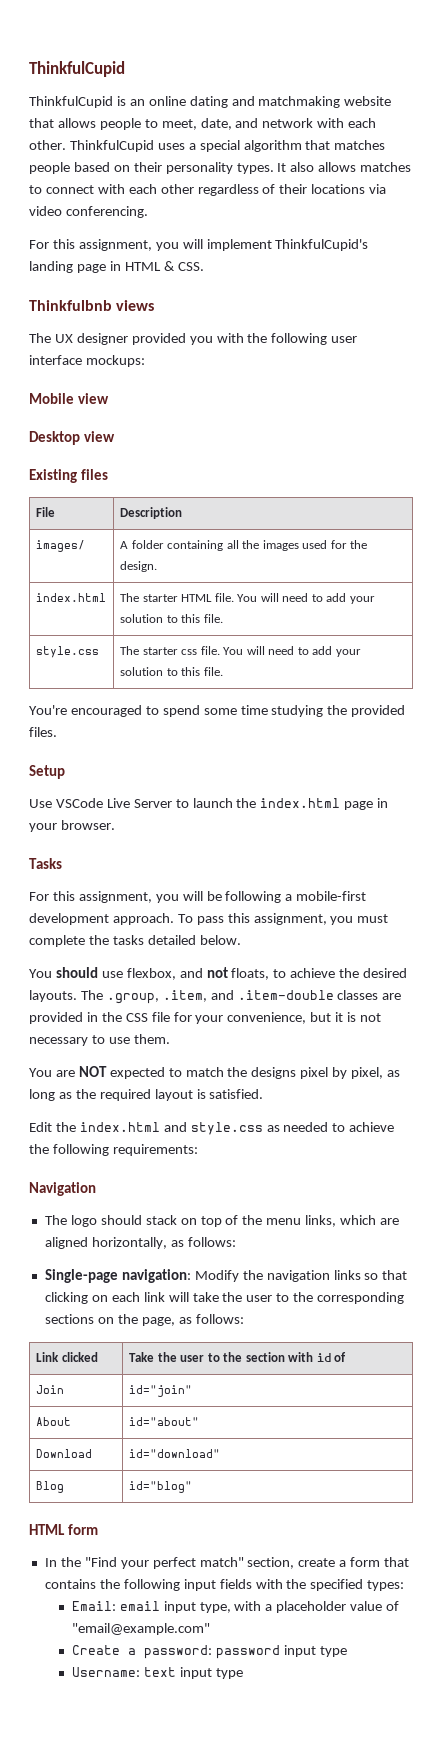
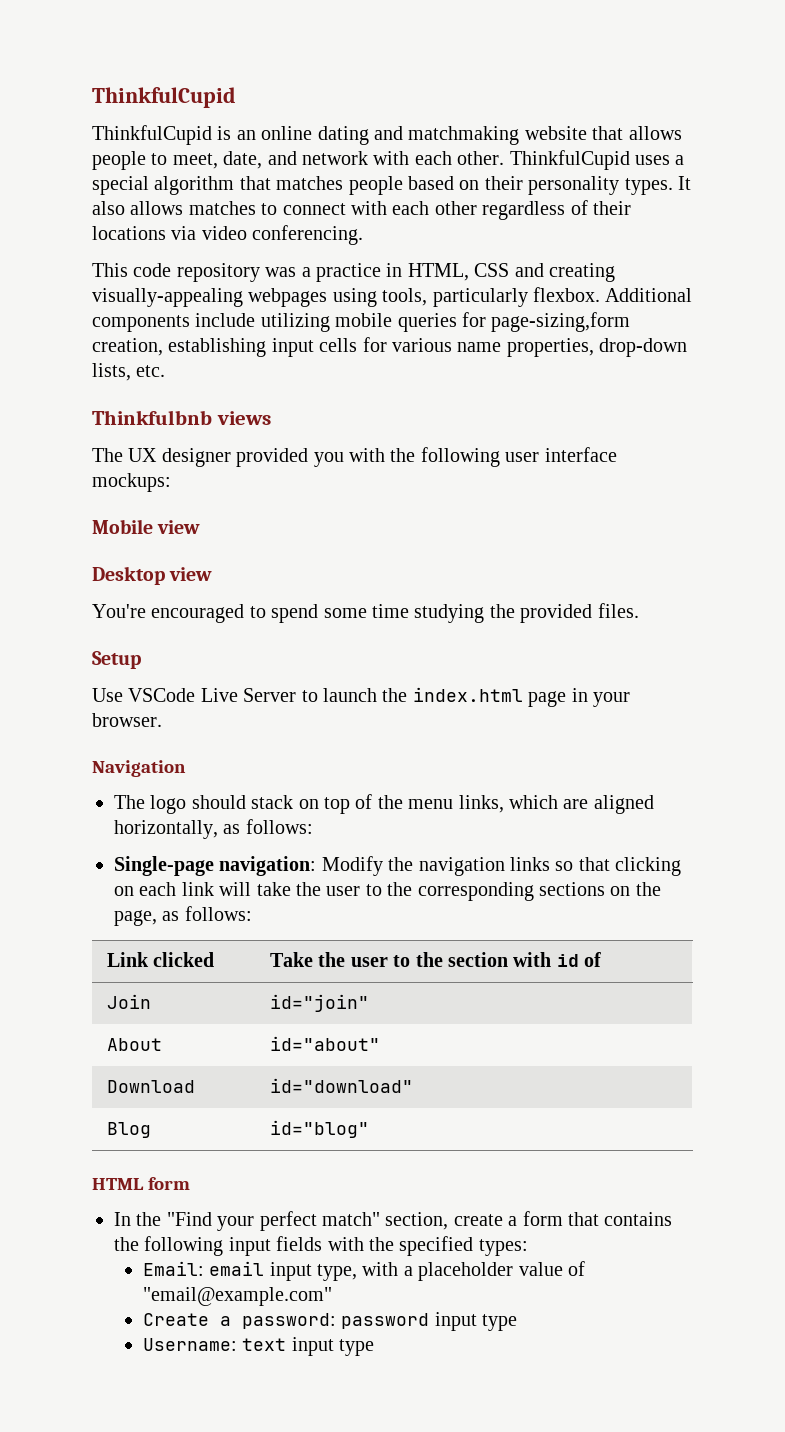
- For this assignment, you will implement ThinkfulCupid's landing page in HTML & CSS.
+ This code repository was a practice in HTML, CSS and creating visually-appealing webpages using tools, particularly flexbox. Additional components include utilizing mobile queries for page-sizing,form creation, establishing input cells for various name properties, drop-down lists, etc.
- Existing files
- File | Description
- images/ | A folder containing all the images used for the design.
- index.html | The starter HTML file. You will need to add your solution to this file.
- style.css | The starter css file. You will need to add your solution to this file.
- Tasks
- For this assignment, you will be following a mobile-first development approach. To pass this assignment, you must complete the tasks detailed below.
- You should use flexbox, and not floats, to achieve the desired layouts. The .group, .item, and .item-double classes are provided in the CSS file for your convenience, but it is not necessary to use them.
- You are NOT expected to match the designs pixel by pixel, as long as the required layout is satisfied.
- Edit the index.html and style.css as needed to achieve the following requirements:

